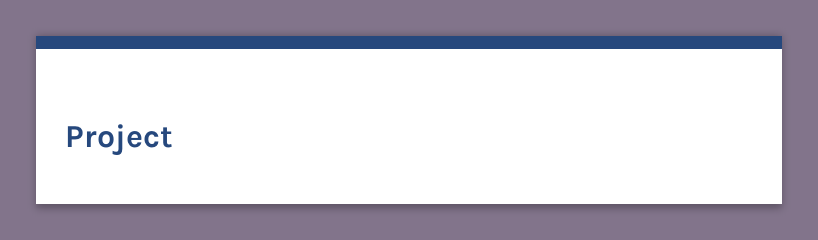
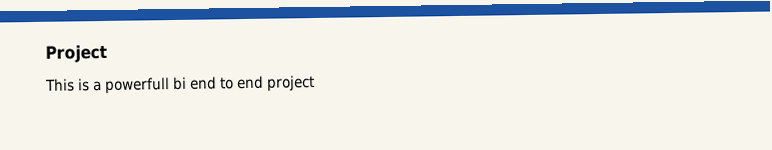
+ This is a powerfull bi end to end project

